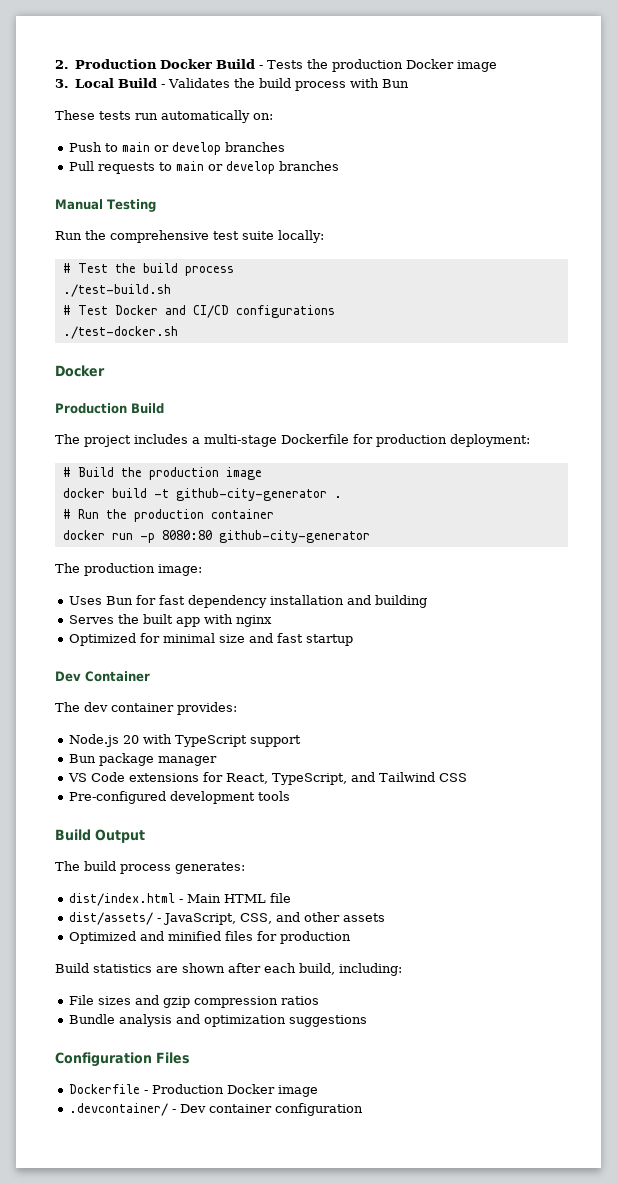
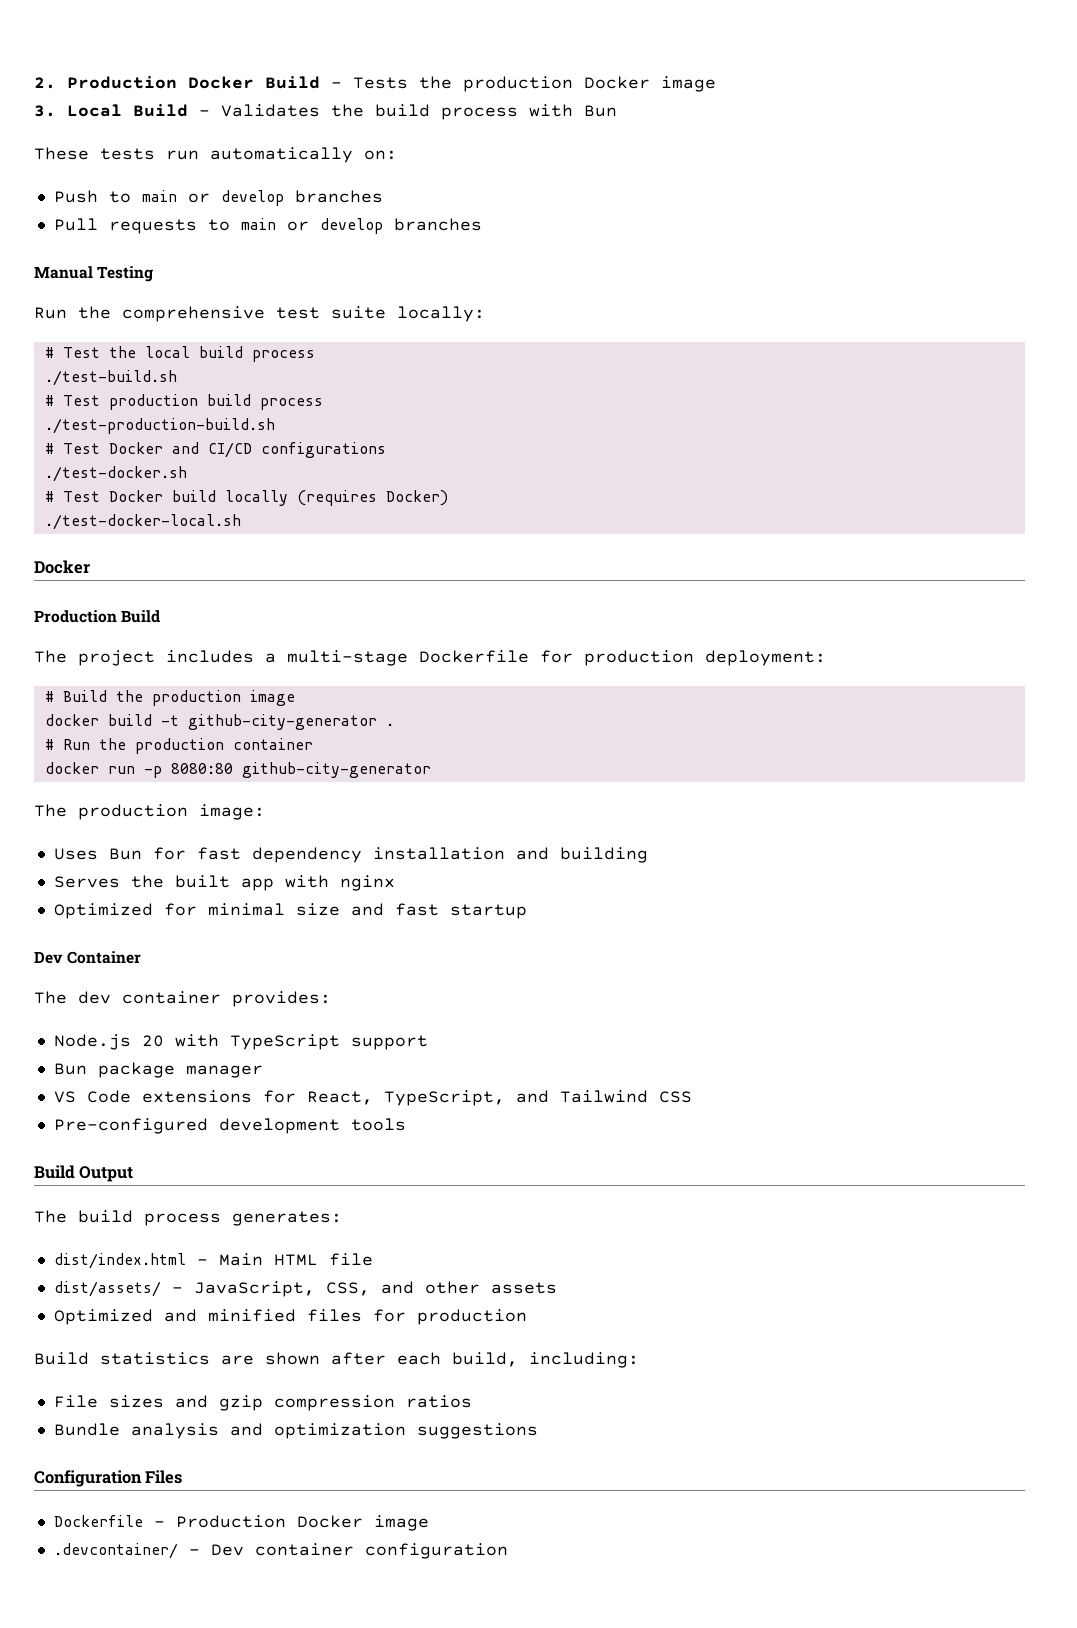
- # Test the build process
+ # Test the local build process
+ # Test production build process
+ ./test-production-build.sh
+ # Test Docker build locally (requires Docker)
+ ./test-docker-local.sh

